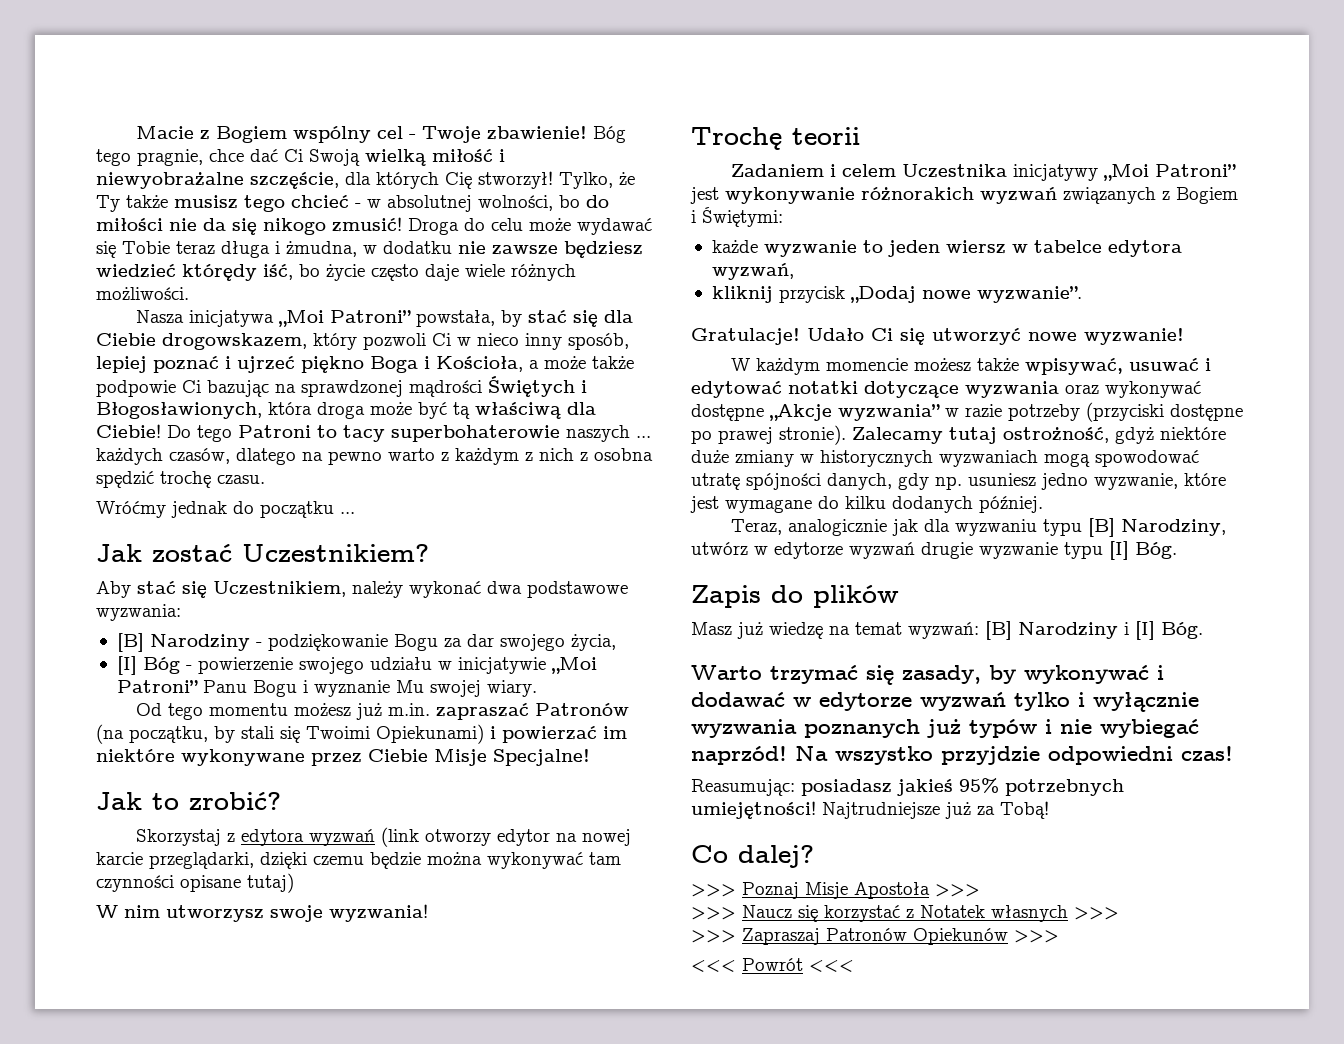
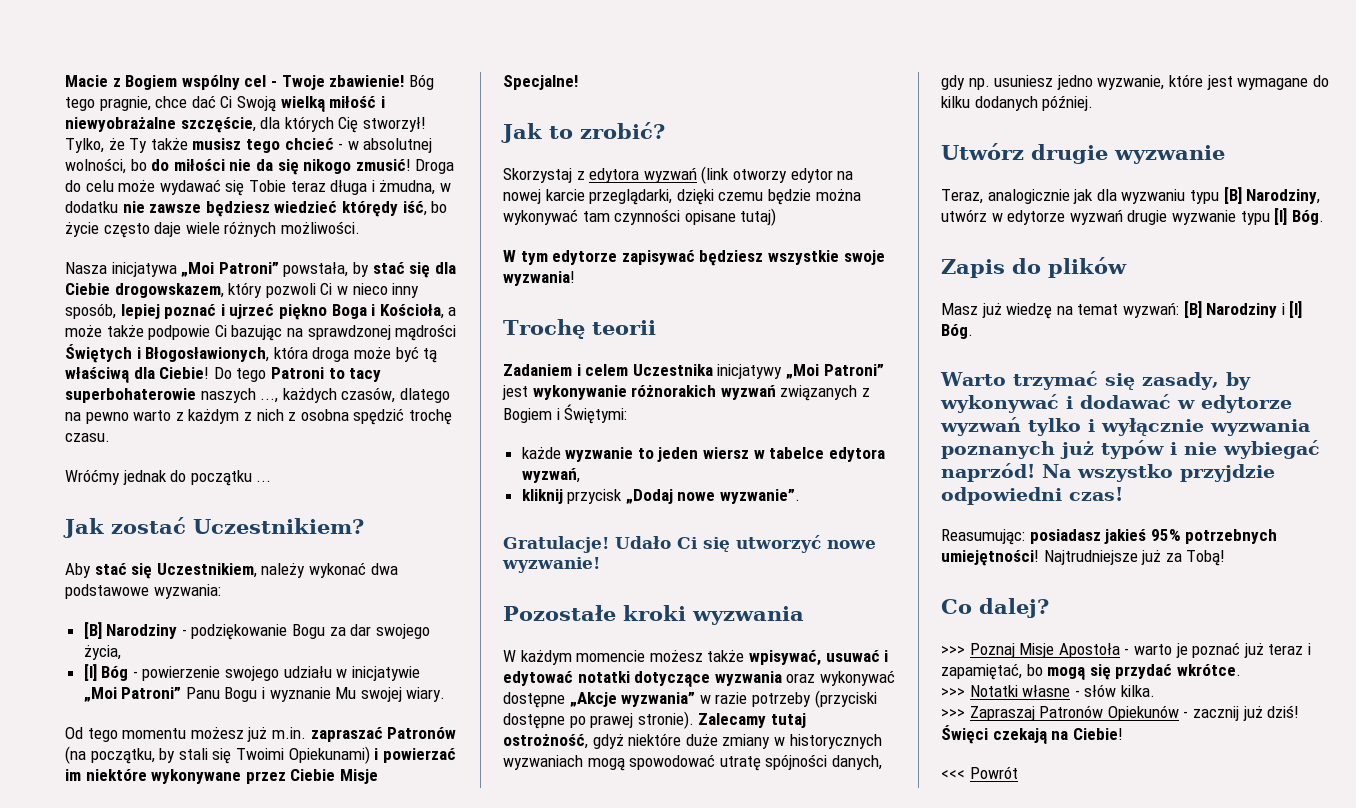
- Do tego Patroni to tacy superbohaterowie naszych ... każdych czasów, dlatego na pewno warto z każdym z nich z osobna spędzić trochę czasu.
+ Do tego Patroni to tacy superbohaterowie naszych ..., każdych czasów, dlatego na pewno warto z każdym z nich z osobna spędzić trochę czasu.
- W nim utworzysz swoje wyzwania!
+ W tym edytorze zapisywać będziesz wszystkie swoje wyzwania!
+ Pozostałe kroki wyzwania
+ Utwórz drugie wyzwanie
- >>> Poznaj Misje Apostoła >>>
- >>> Naucz się korzystać z Notatek własnych >>>
- >>> Zapraszaj Patronów Opiekunów >>>
+ >>> Poznaj Misje Apostoła - warto je poznać już teraz i zapamiętać, bo mogą się przydać wkrótce.
+ >>> Notatki własne - słów kilka.
+ >>> Zapraszaj Patronów Opiekunów - zacznij już dziś! Święci czekają na Ciebie!
- <<< Powrót <<<
+ <<< Powrót

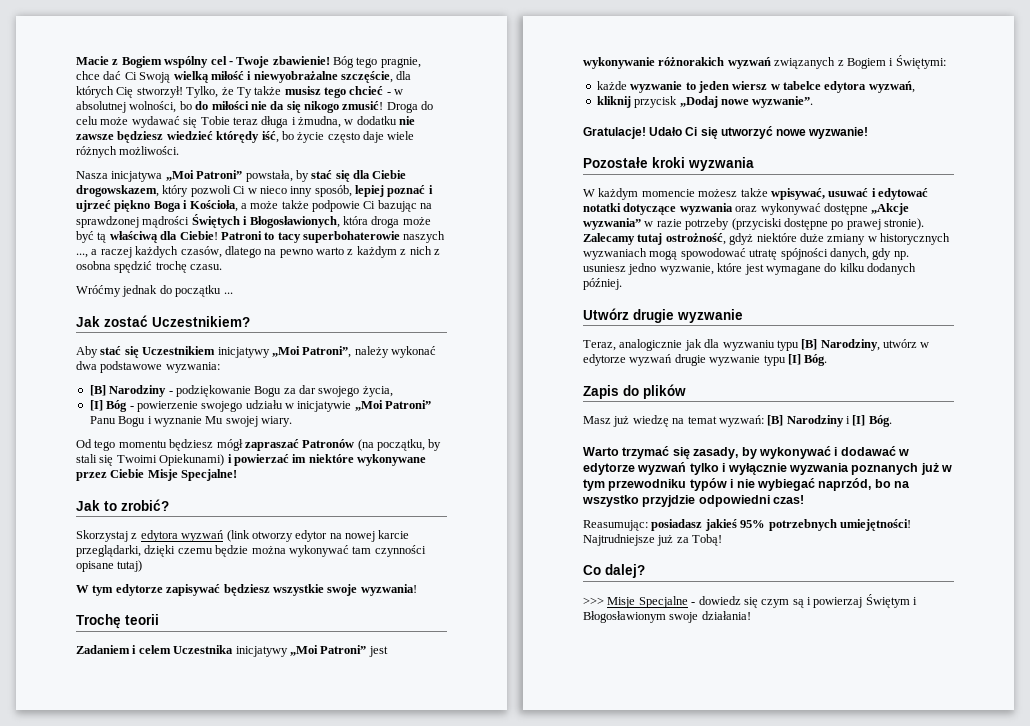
- Do tego Patroni to tacy superbohaterowie naszych ..., każdych czasów, dlatego na pewno warto z każdym z nich z osobna spędzić trochę czasu.
+ Patroni to tacy superbohaterowie naszych ..., a raczej każdych czasów, dlatego na pewno warto z każdym z nich z osobna spędzić trochę czasu.
- Aby stać się Uczestnikiem, należy wykonać dwa podstawowe wyzwania:
+ Aby stać się Uczestnikiem inicjatywy „Moi Patroni”, należy wykonać dwa podstawowe wyzwania:
- Od tego momentu możesz już m.in. zapraszać Patronów (na początku, by stali się Twoimi Opiekunami) i powierzać im niektóre wykonywane przez Ciebie Misje Specjalne!
+ Od tego momentu będziesz mógł zapraszać Patronów (na początku, by stali się Twoimi Opiekunami) i powierzać im niektóre wykonywane przez Ciebie Misje Specjalne!
- Warto trzymać się zasady, by wykonywać i dodawać w edytorze wyzwań tylko i wyłącznie wyzwania poznanych już typów i nie wybiegać naprzód! Na wszystko przyjdzie odpowiedni czas!
+ Warto trzymać się zasady, by wykonywać i dodawać w edytorze wyzwań tylko i wyłącznie wyzwania poznanych już w tym przewodniku typów i nie wybiegać naprzód, bo na wszystko przyjdzie odpowiedni czas!
- >>> Poznaj Misje Apostoła - warto je poznać już teraz i zapamiętać, bo mogą się przydać wkrótce.
- >>> Notatki własne - słów kilka.
- >>> Zapraszaj Patronów Opiekunów - zacznij już dziś! Święci czekają na Ciebie!
- <<< Powrót
+ >>> Misje Specjalne - dowiedz się czym są i powierzaj Świętym i Błogosławionym swoje działania!

